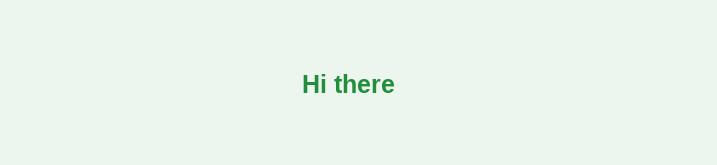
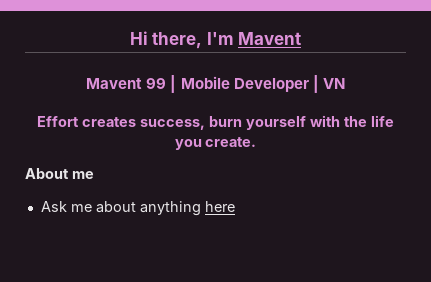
- Hi there
+ Hi there, I'm Mavent
+ Mavent 99 | Mobile Developer | VN
+ Effort creates success, burn yourself with the life you create.
+ About me
+ Ask me about anything here

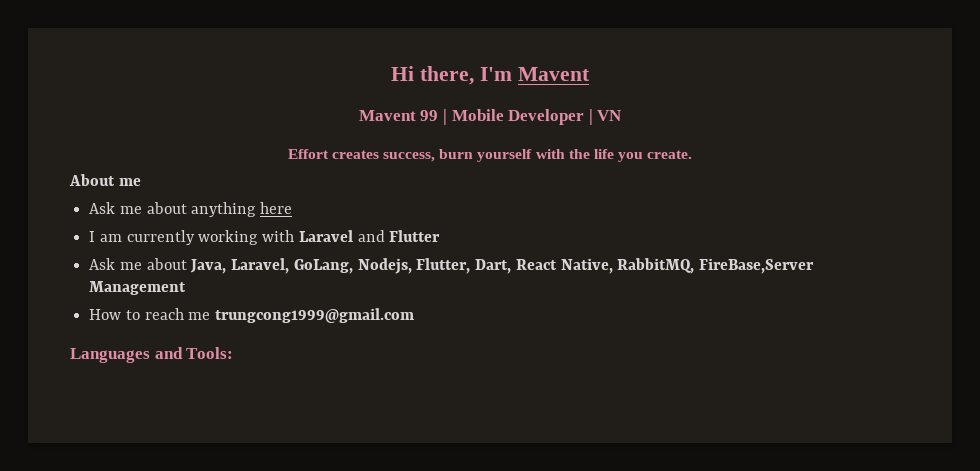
+ I am currently working with Laravel and Flutter
+ Ask me about Java, Laravel, GoLang, Nodejs, Flutter, Dart, React Native, RabbitMQ, FireBase,Server Management
+ How to reach me trungcong1999@gmail.com
+ Languages and Tools:

